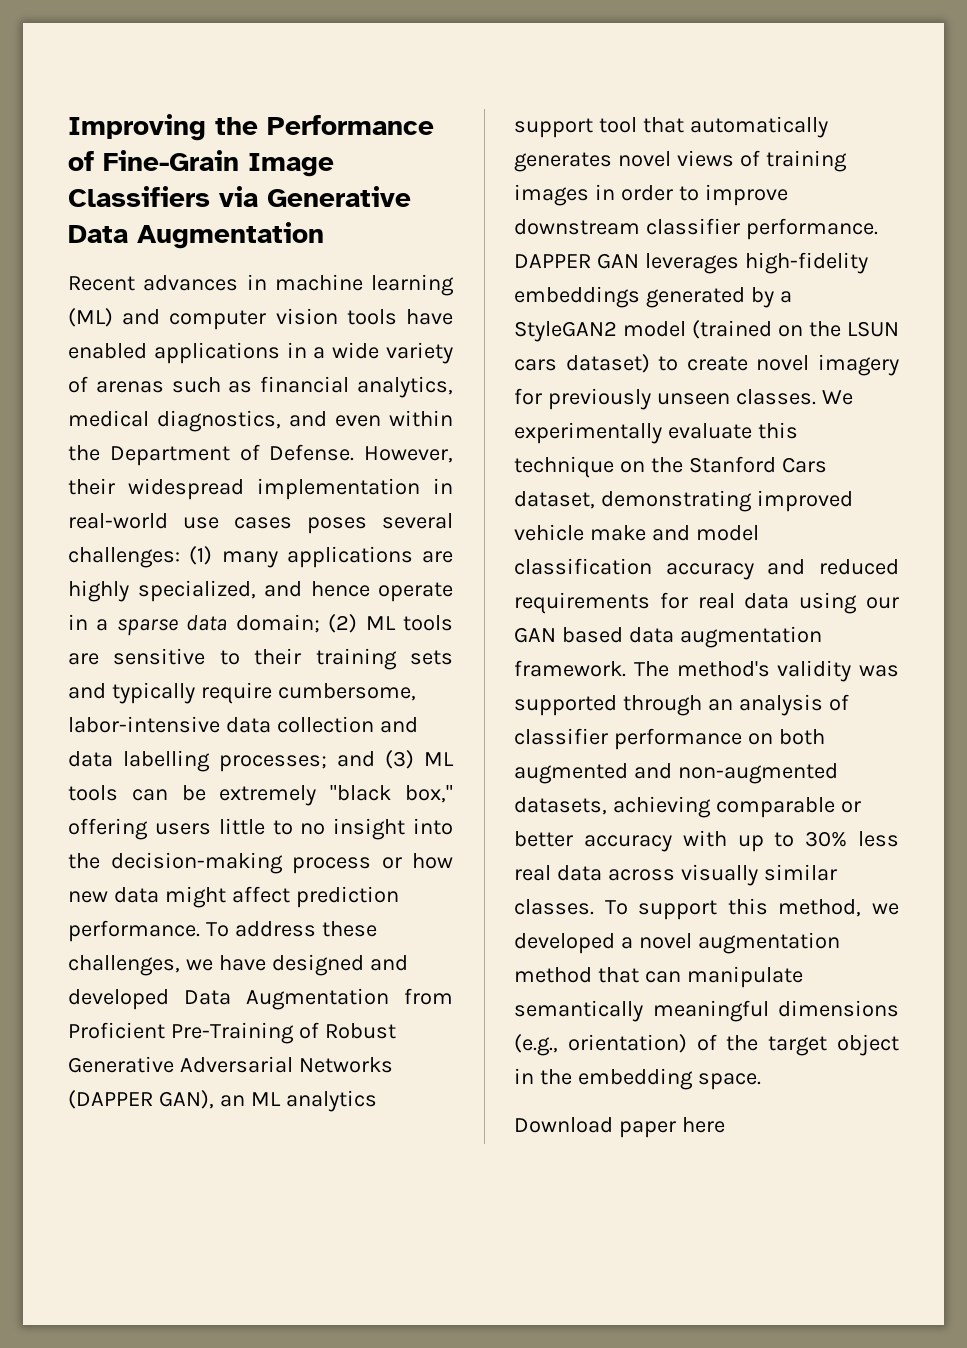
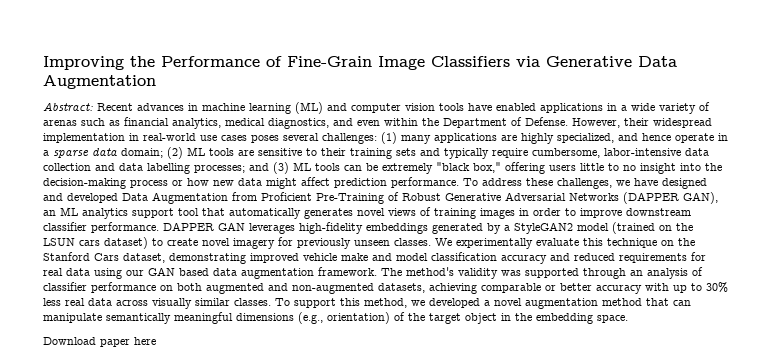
- Recent advances in machine learning (ML) and computer vision tools have enabled applications in a wide variety of arenas such as financial analytics, medical diagnostics, and even within the Department of Defense.
+ Abstract: Recent advances in machine learning (ML) and computer vision tools have enabled applications in a wide variety of arenas such as financial analytics, medical diagnostics, and even within the Department of Defense.

